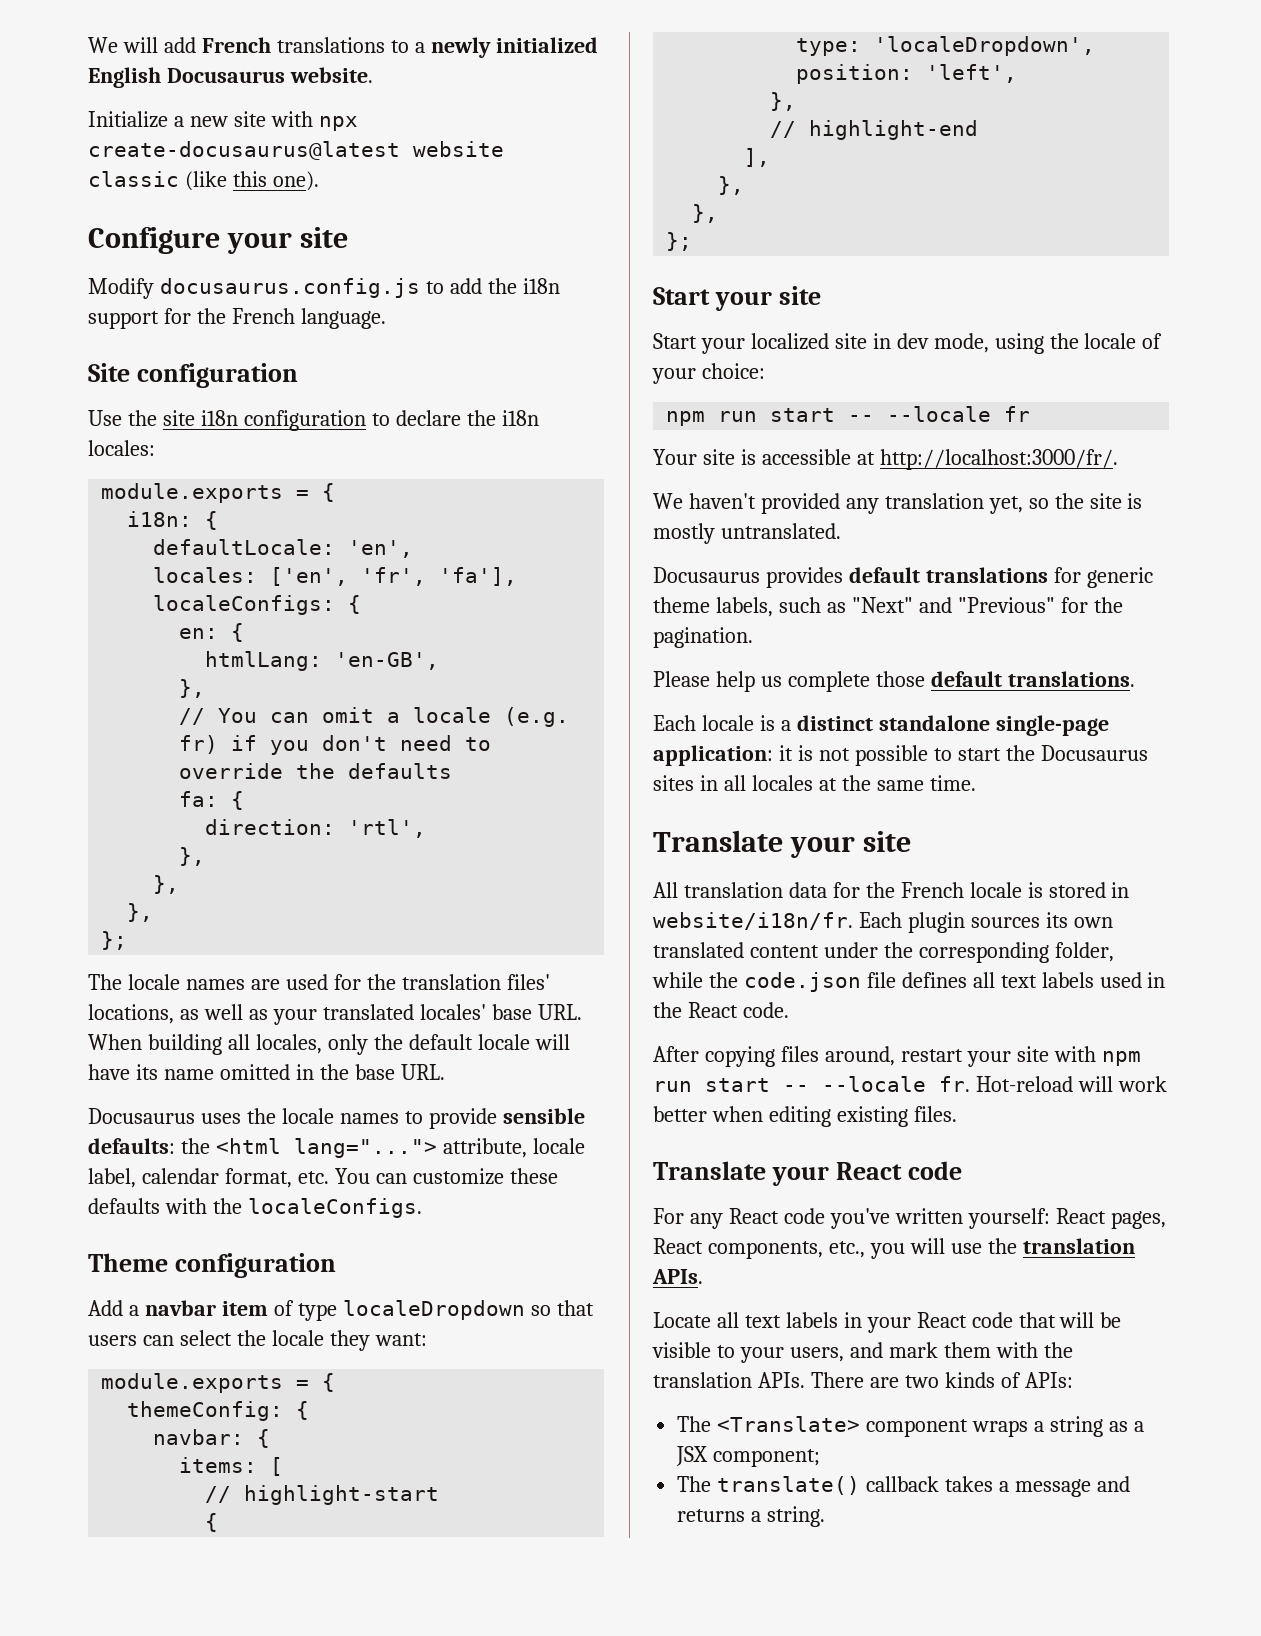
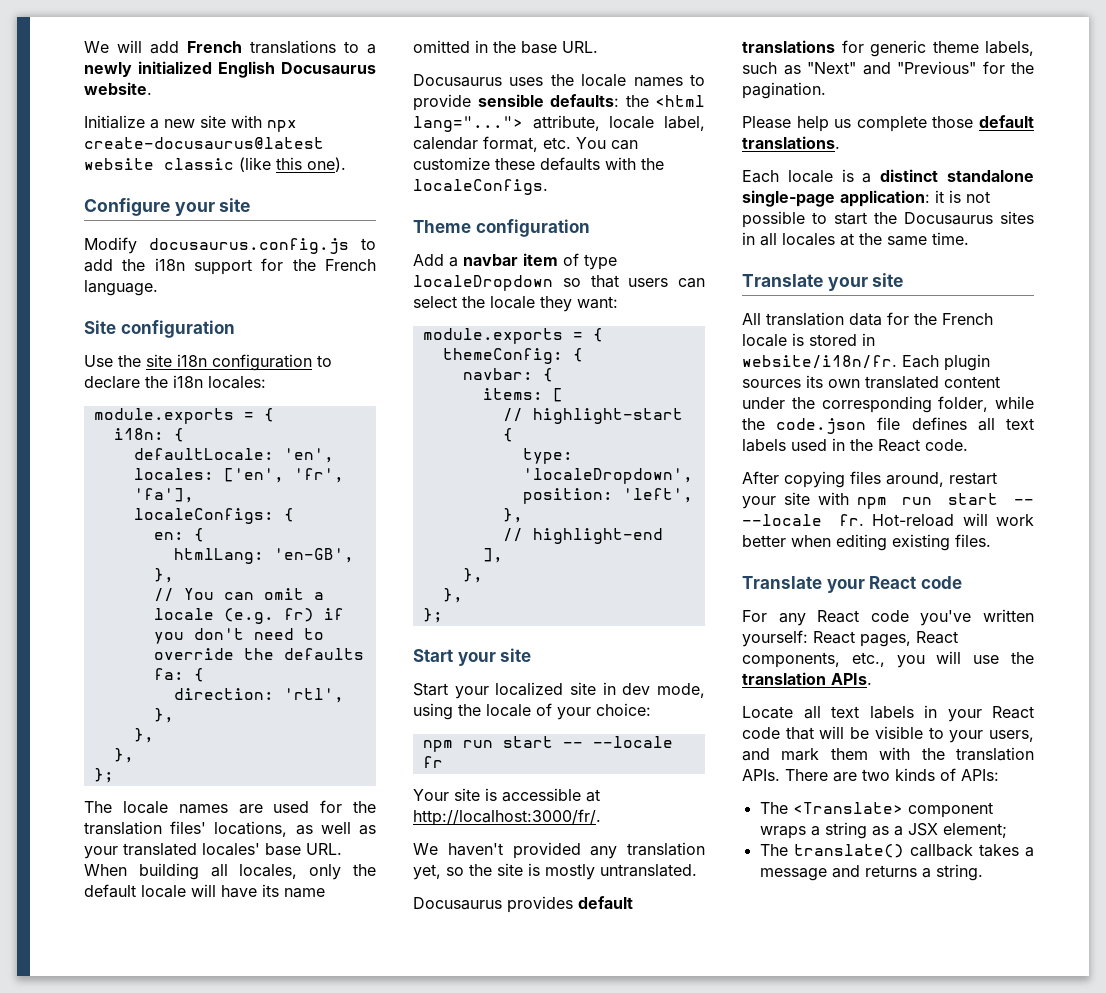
- The <Translate> component wraps a string as a JSX component;
+ The <Translate> component wraps a string as a JSX element;

